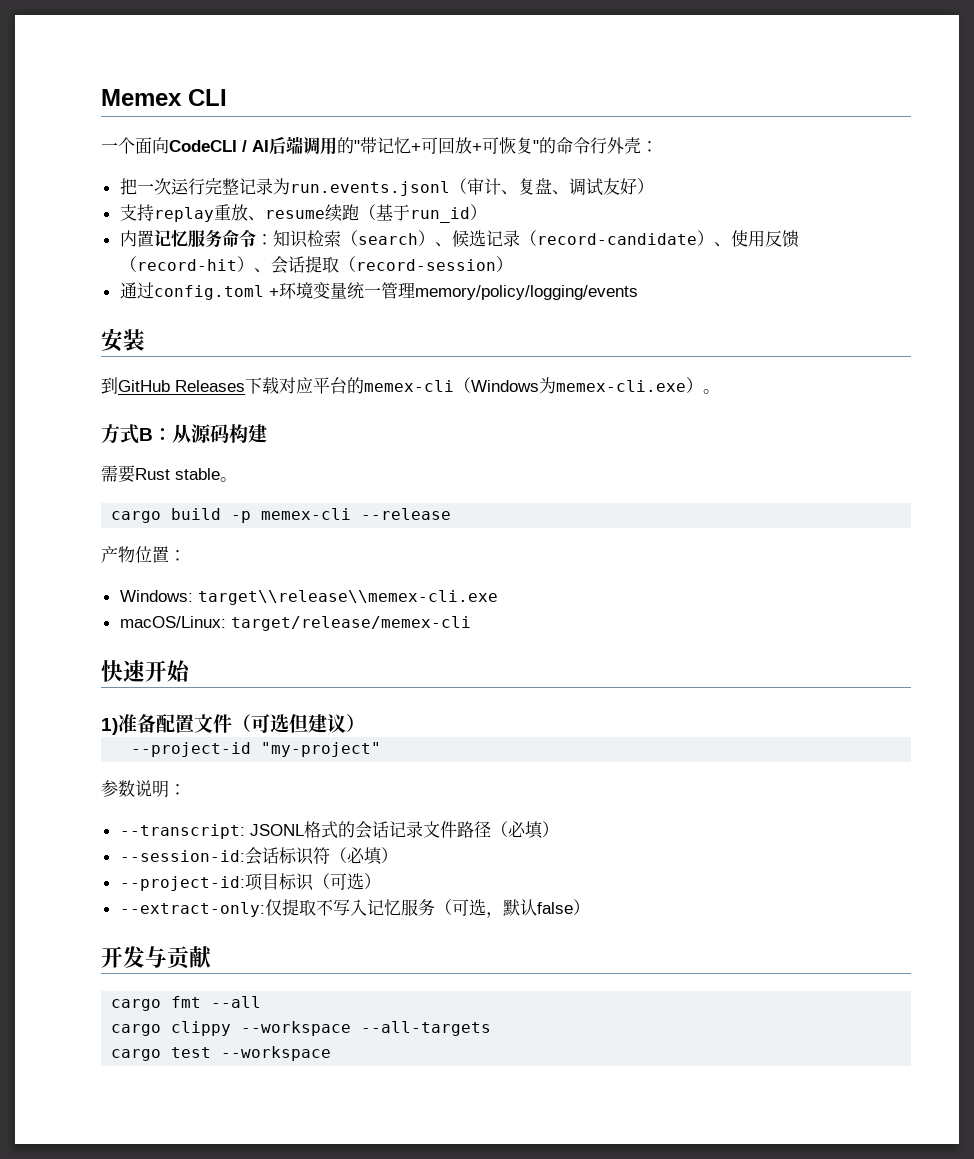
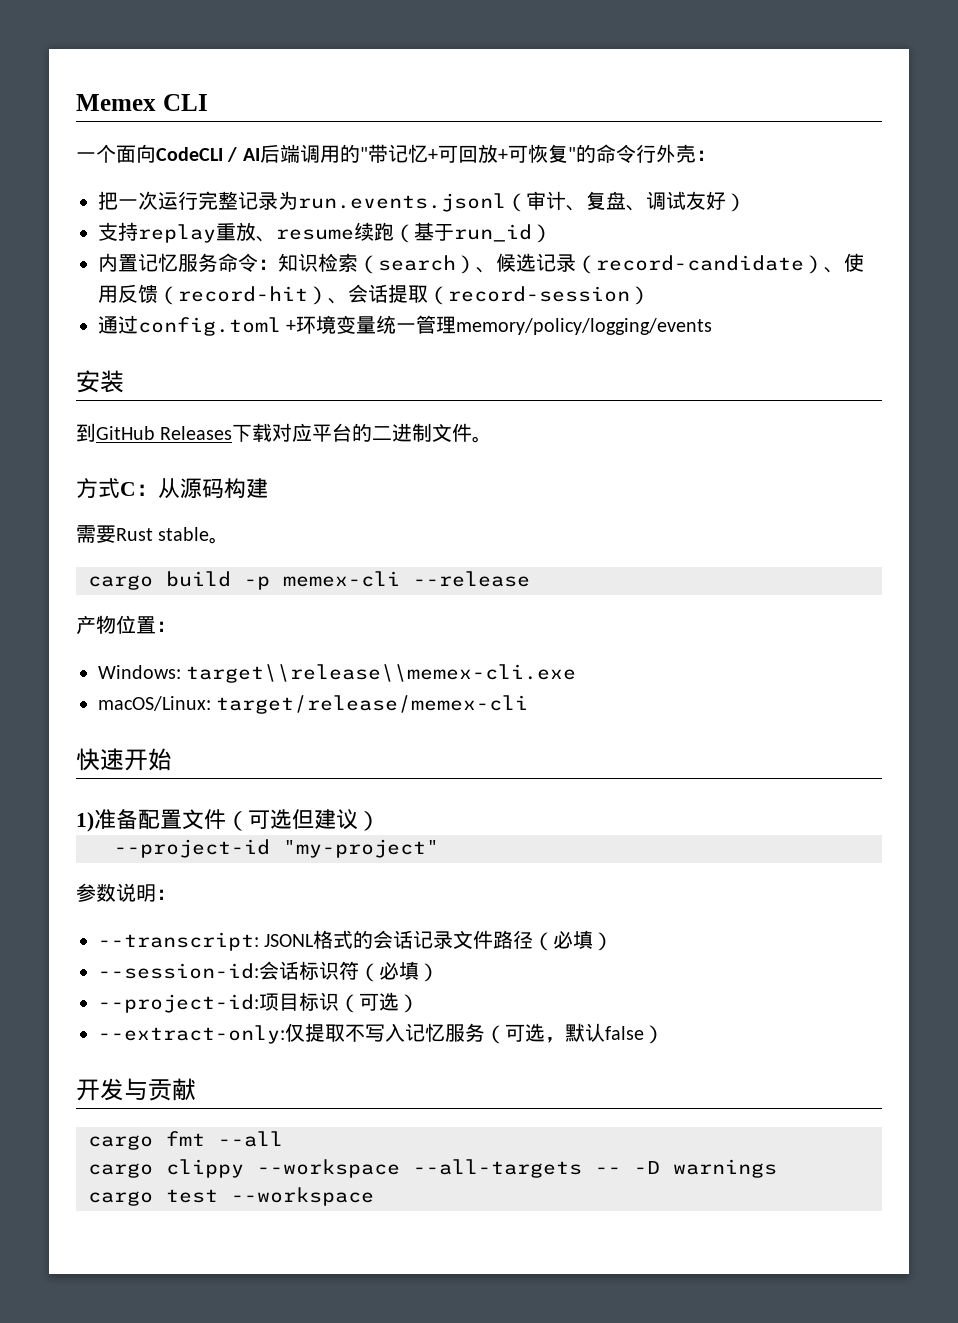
- 到GitHub Releases下载对应平台的memex-cli（Windows为memex-cli.exe）。
+ 到GitHub Releases下载对应平台的二进制文件。
- 方式B：从源码构建
+ 方式C：从源码构建
- cargo clippy --workspace --all-targets
+ cargo clippy --workspace --all-targets -- -D warnings

